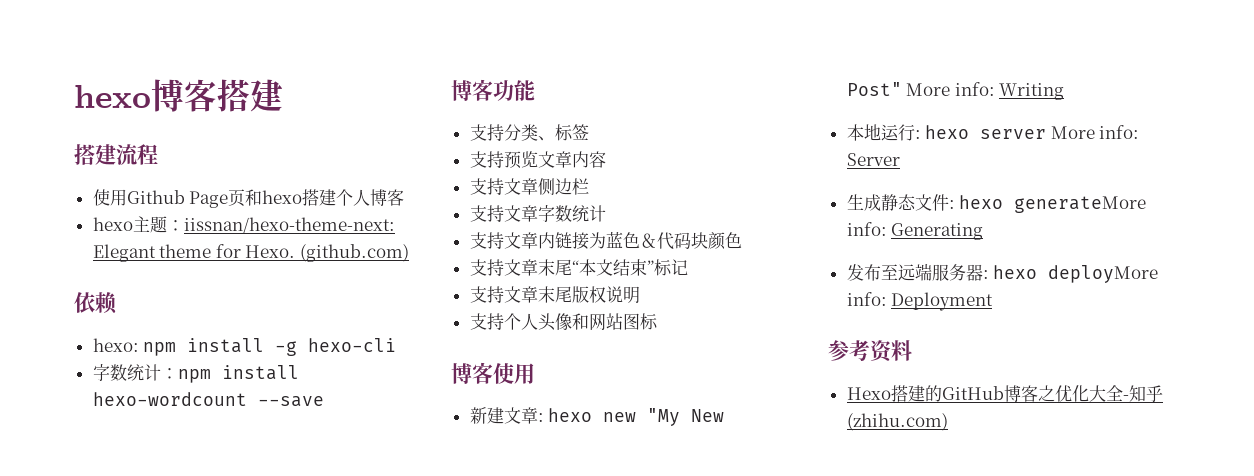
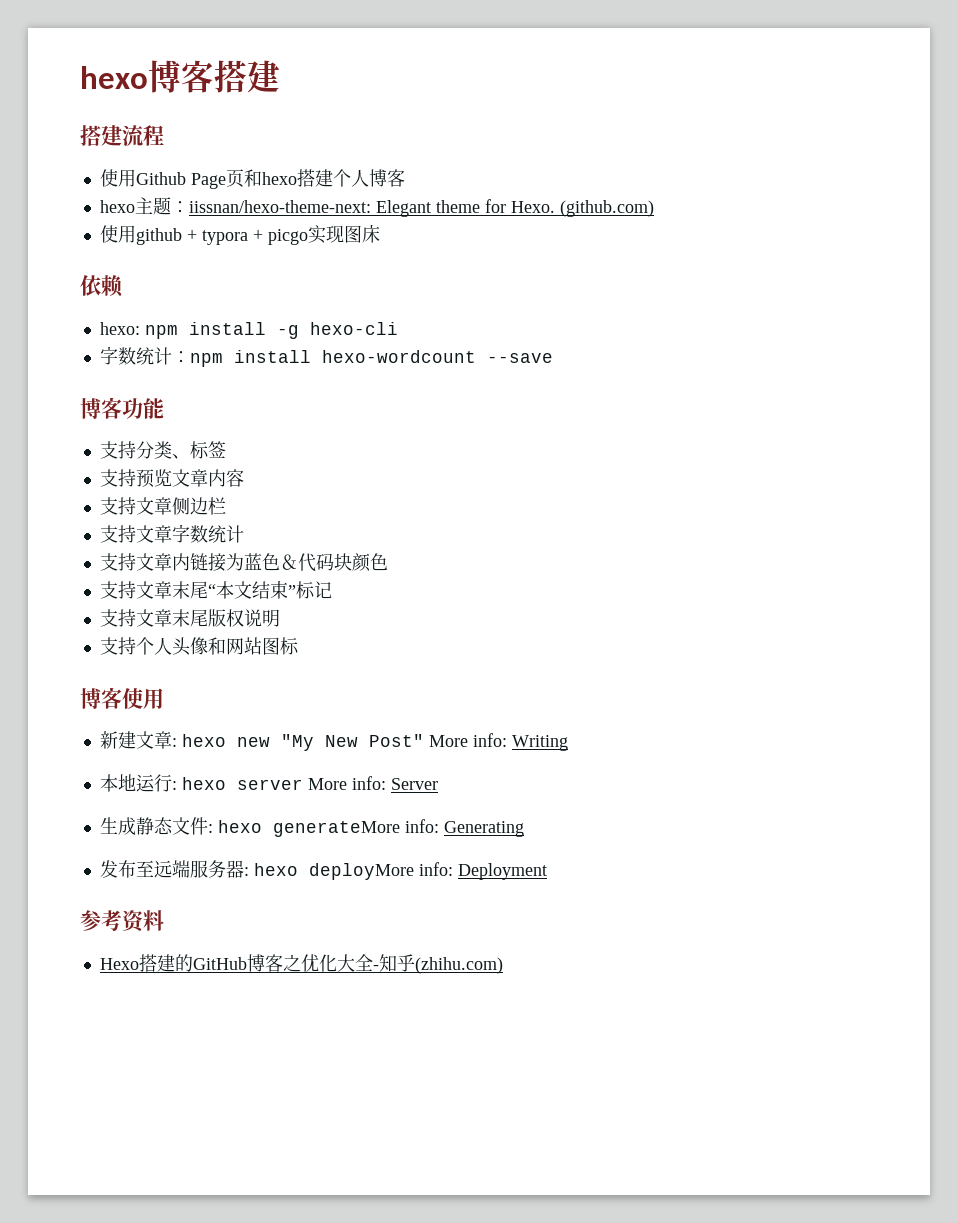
+ 使用github + typora + picgo实现图床

